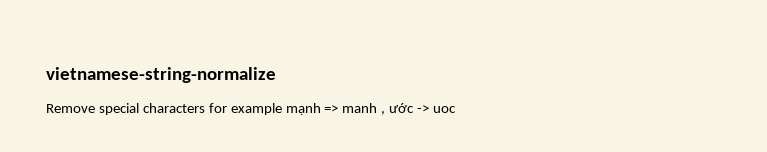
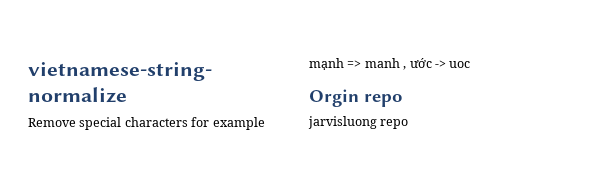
+ Orgin repo
+ jarvisluong repo

